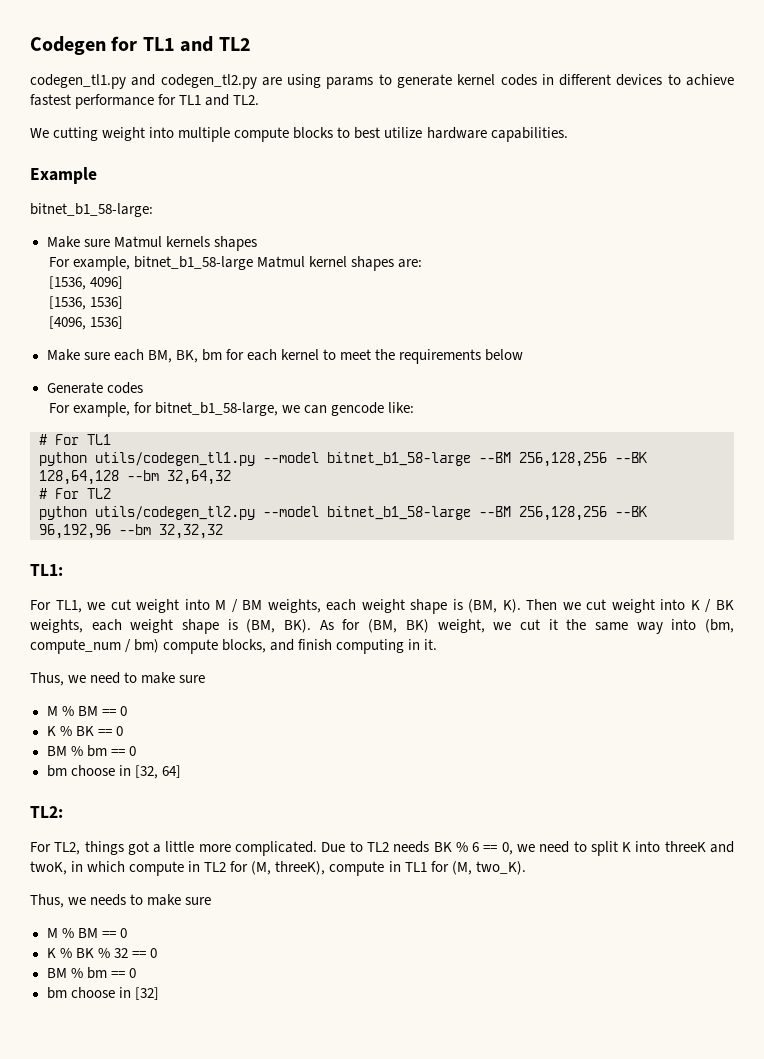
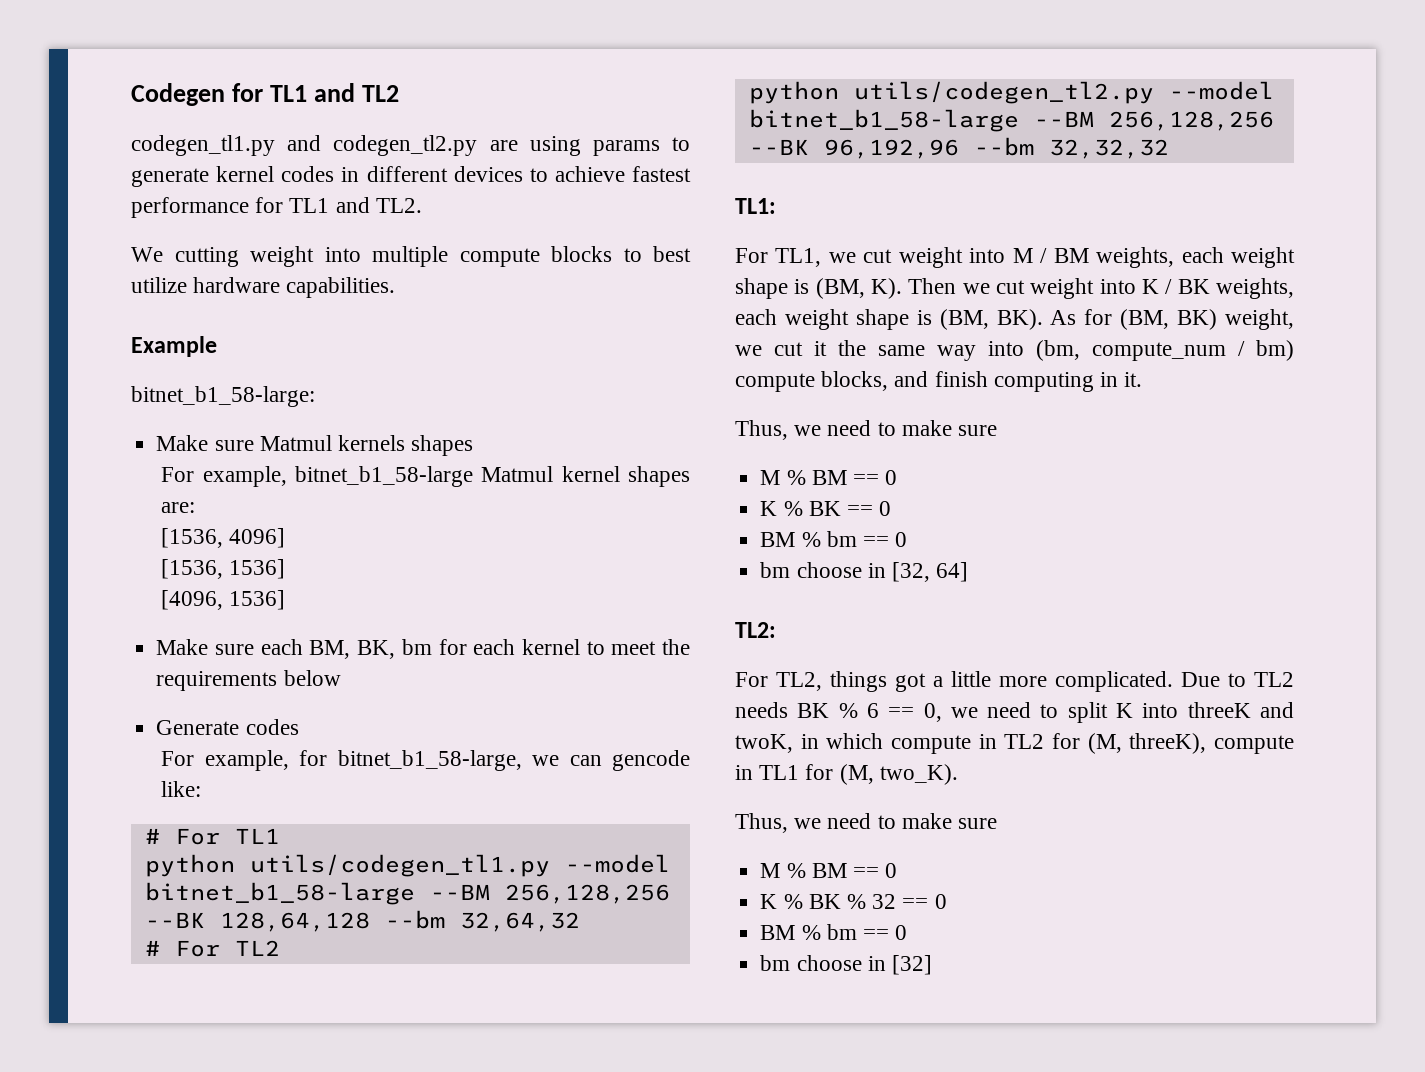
  Due to TL2 needs BK % 6 == 0, we need to split K into threeK and twoK, in which compute in TL2 for (M, threeK), compute in TL1 for (M, two_K).
- Thus, we needs to make sure
+ Thus, we need to make sure

